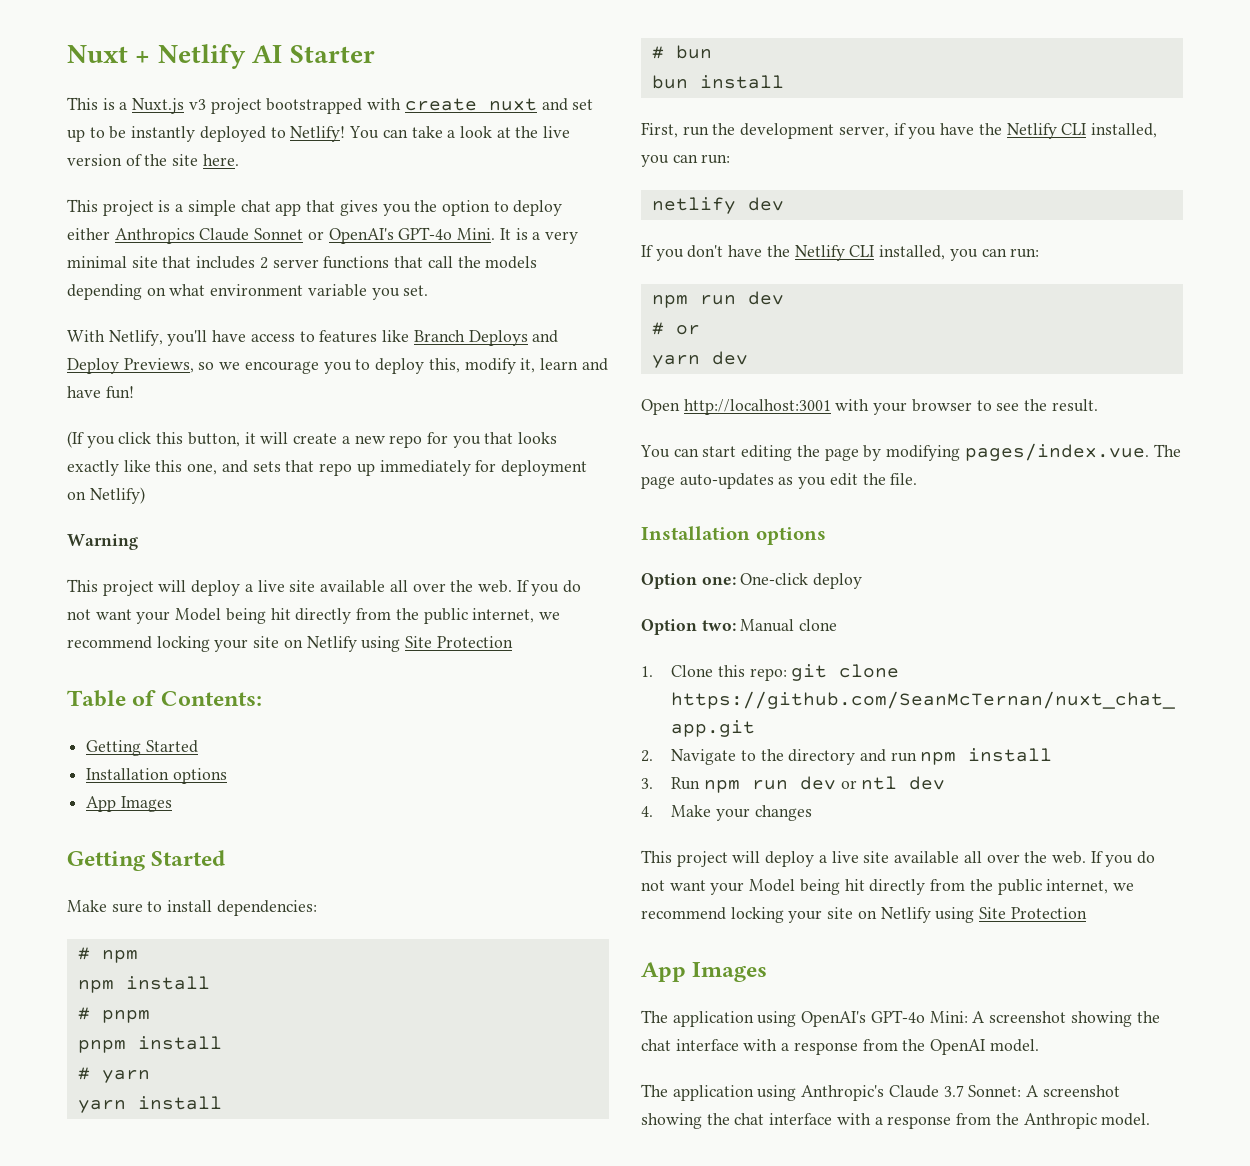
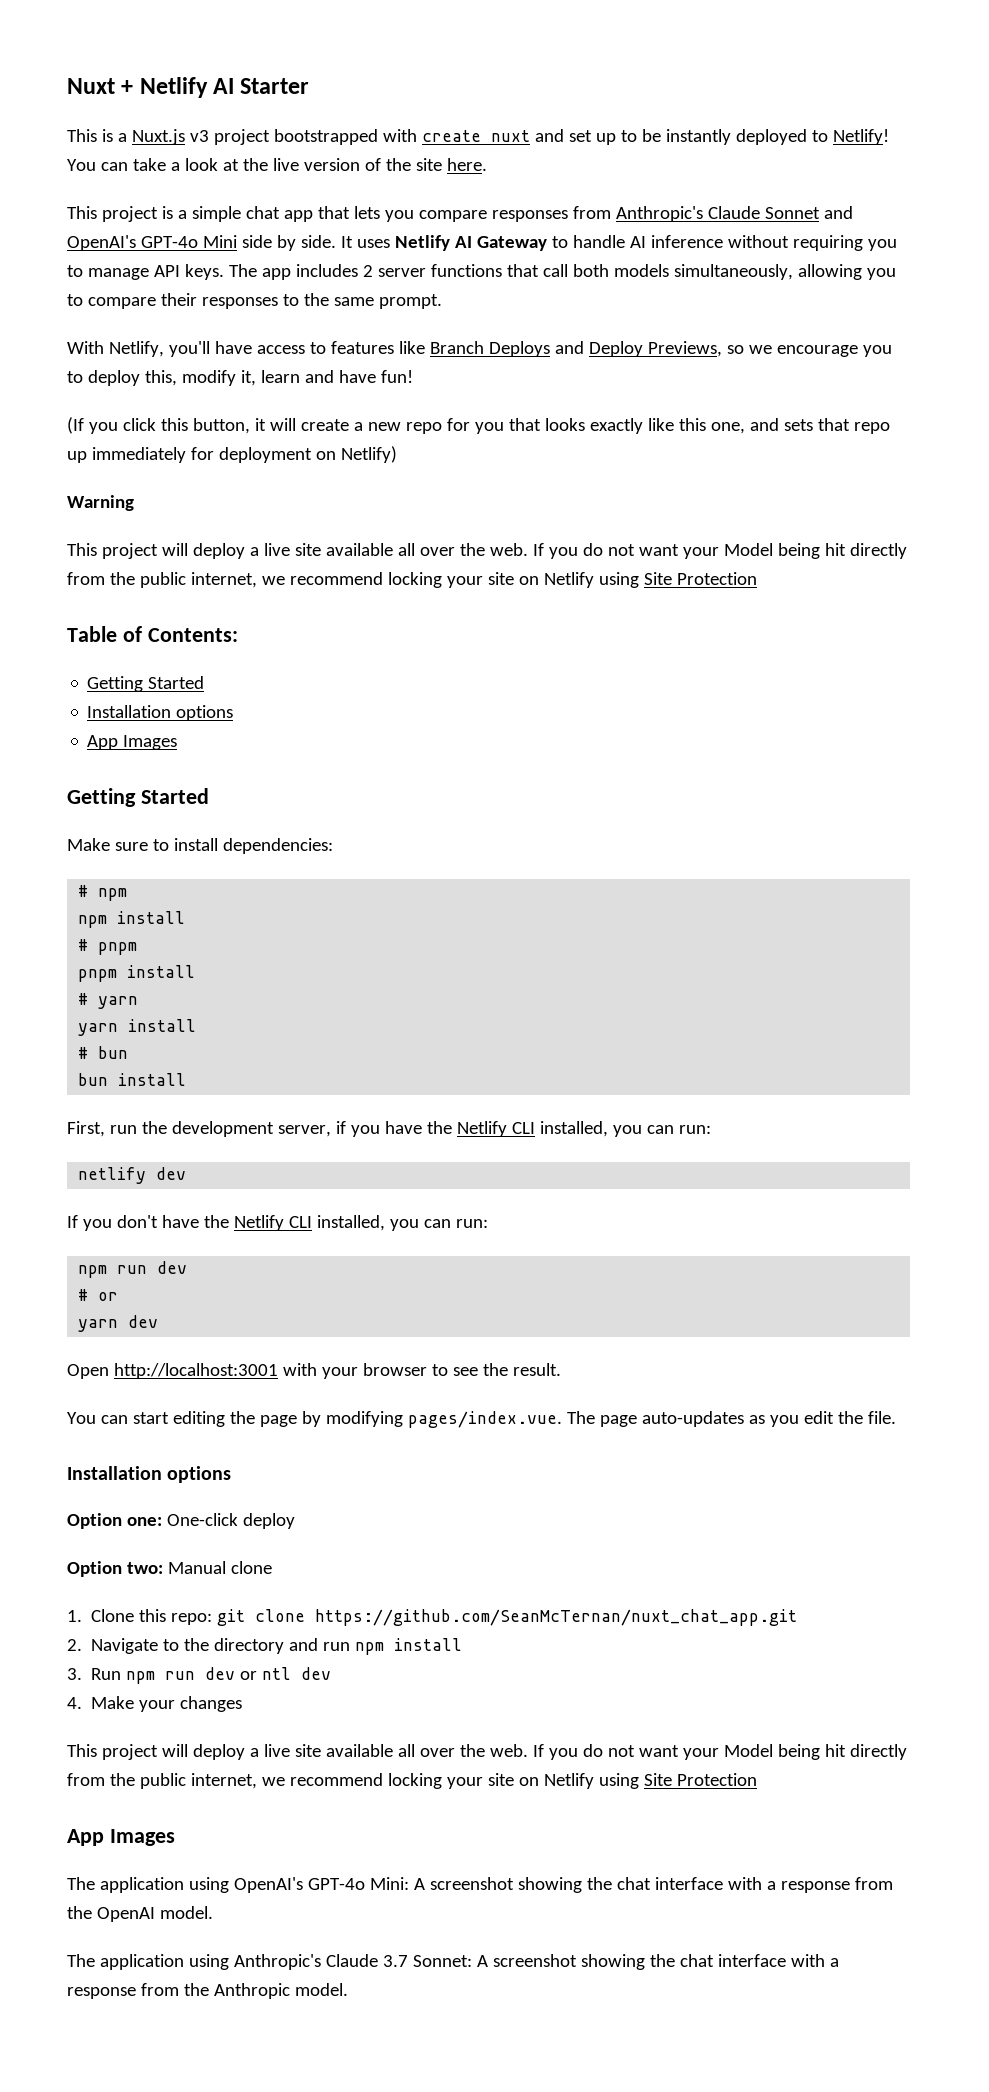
- This project is a simple chat app that gives you the option to deploy either Anthropics Claude Sonnet or OpenAI's GPT-4o Mini. It is a very minimal site that includes 2 server functions that call the models depending on what environment variable you set.
+ This project is a simple chat app that lets you compare responses from Anthropic's Claude Sonnet and OpenAI's GPT-4o Mini side by side. It uses Netlify AI Gateway to handle AI inference without requiring you to manage API keys. The app includes 2 server functions that call both models simultaneously, allowing you to compare their responses to the same prompt.

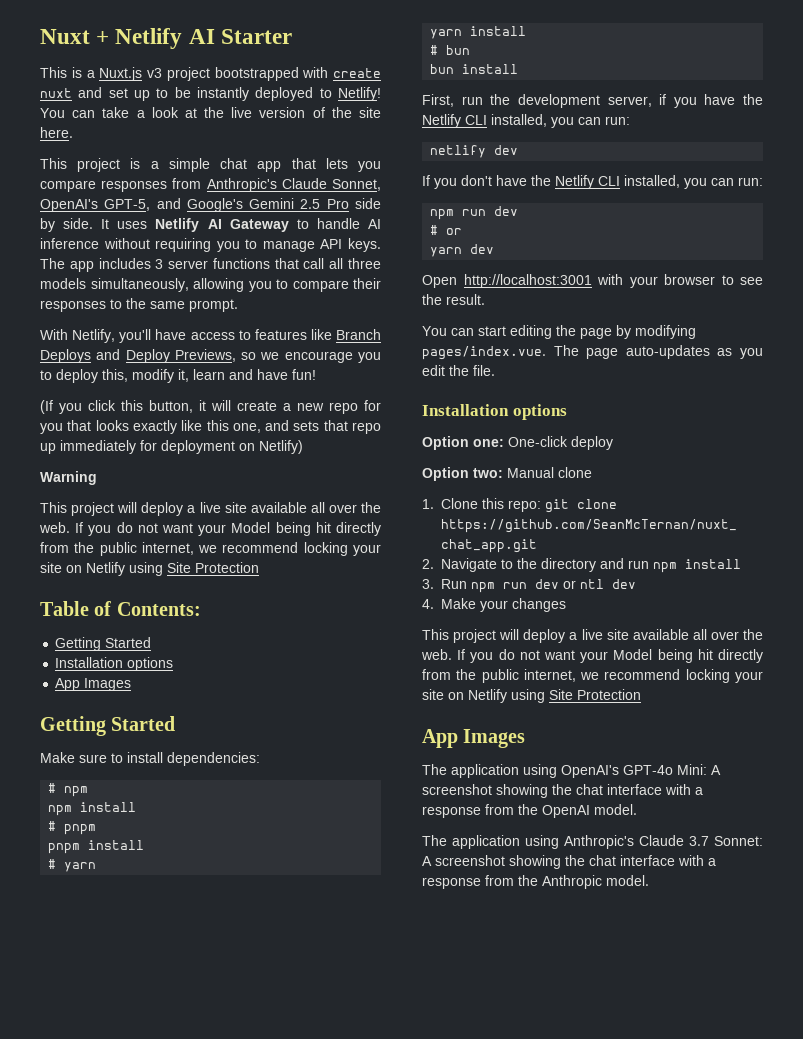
- This project is a simple chat app that lets you compare responses from Anthropic's Claude Sonnet and OpenAI's GPT-4o Mini side by side.
+ This project is a simple chat app that lets you compare responses from Anthropic's Claude Sonnet, OpenAI's GPT-5, and Google's Gemini 2.5 Pro side by side.
- The app includes 2 server functions that call both models simultaneously, allowing you to compare their responses to the same prompt.
+ The app includes 3 server functions that call all three models simultaneously, allowing you to compare their responses to the same prompt.

